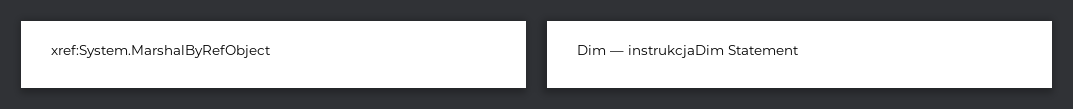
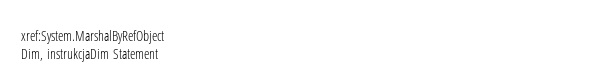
- Dim — instrukcjaDim Statement
+ Dim, instrukcjaDim Statement

